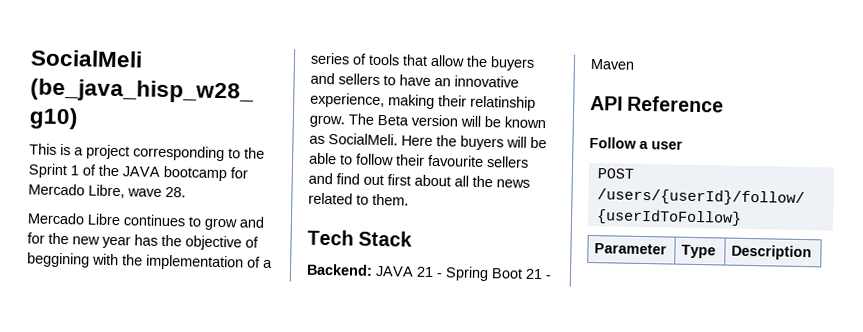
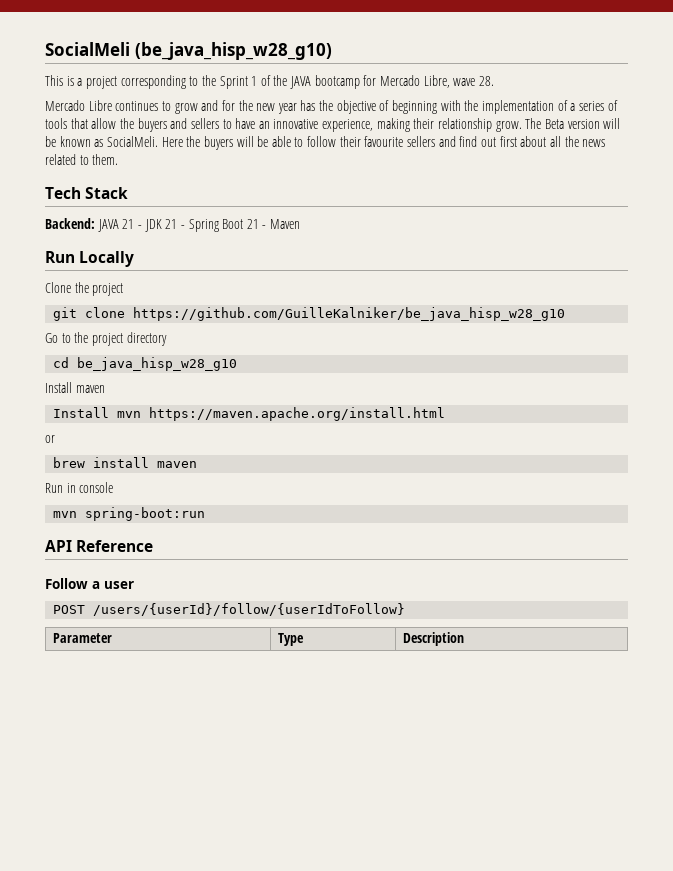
- Mercado Libre continues to grow and for the new year has the objective of beggining with the implementation of a series of tools that allow the buyers and sellers to have an innovative experience, making their relatinship grow.
+ Mercado Libre continues to grow and for the new year has the objective of beginning with the implementation of a series of tools that allow the buyers and sellers to have an innovative experience, making their relationship grow.
- Backend: JAVA 21 - Spring Boot 21 - Maven
+ Backend: JAVA 21 - JDK 21 - Spring Boot 21 - Maven
+ Run Locally
+ Clone the project
+ git clone https://github.com/GuilleKalniker/be_java_hisp_w28_g10
+ Go to the project directory
+ cd be_java_hisp_w28_g10
+ Install maven
+ Install mvn https://maven.apache.org/install.html
+ or
+ brew install maven
+ Run in console
+ mvn spring-boot:run

